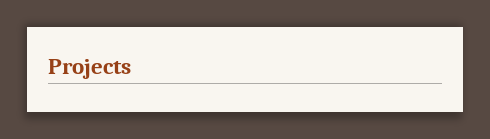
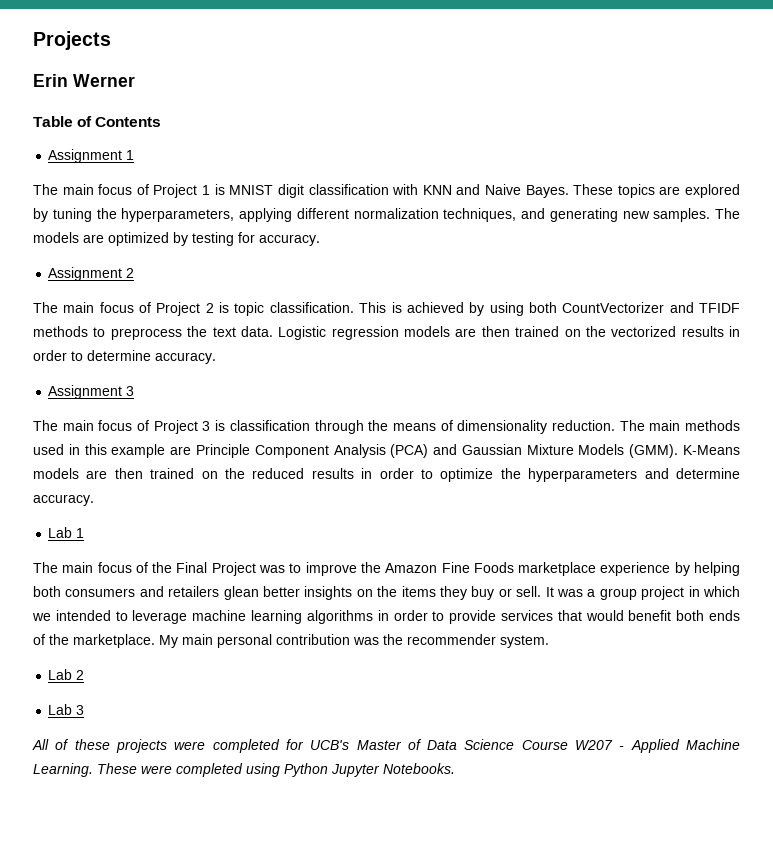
+ Erin Werner
+ Table of Contents
+ Assignment 1
+ The main focus of Project 1 is MNIST digit classification with KNN and Naive Bayes. These topics are explored by tuning the hyperparameters, applying different normalization techniques, and generating new samples. The models are optimized by testing for accuracy.
+ Assignment 2
+ The main focus of Project 2 is topic classification. This is achieved by using both CountVectorizer and TFIDF methods to preprocess the text data. Logistic regression models are then trained on the vectorized results in order to determine accuracy.
+ Assignment 3
+ The main focus of Project 3 is classification through the means of dimensionality reduction. The main methods used in this example are Principle Component Analysis (PCA) and Gaussian Mixture Models (GMM). K-Means models are then trained on the reduced results in order to optimize the hyperparameters and determine accuracy.
+ Lab 1
+ The main focus of the Final Project was to improve the Amazon Fine Foods marketplace experience by helping both consumers and retailers glean better insights on the items they buy or sell. It was a group project in which we intended to leverage machine learning algorithms in order to provide services that would benefit both ends of the marketplace. My main personal contribution was the recommender system.
+ Lab 2
+ Lab 3
+ All of these projects were completed for UCB's Master of Data Science Course W207 - Applied Machine Learning. These were completed using Python Jupyter Notebooks.

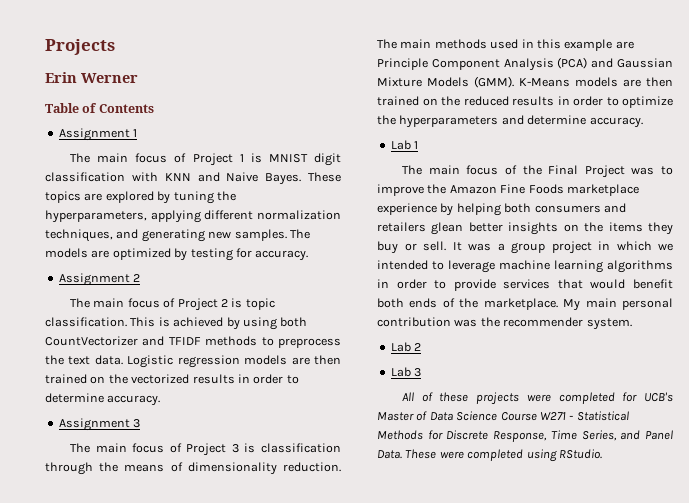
- All of these projects were completed for UCB's Master of Data Science Course W207 - Applied Machine Learning.
+ All of these projects were completed for UCB's Master of Data Science Course W271 - Statistical Methods for Discrete Response, Time Series, and Panel Data.
- These were completed using Python Jupyter Notebooks.
+ These were completed using RStudio.

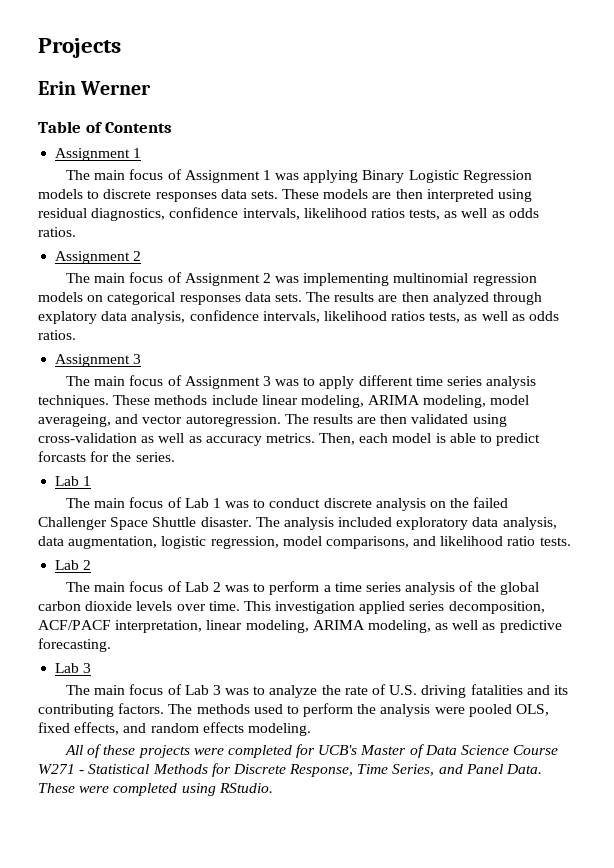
- The main focus of Project 1 is MNIST digit classification with KNN and Naive Bayes. These topics are explored by tuning the hyperparameters, applying different normalization techniques, and generating new samples. The models are optimized by testing for accuracy.
+ The main focus of Assignment 1 was applying Binary Logistic Regression models to discrete responses data sets. These models are then interpreted using residual diagnostics, confidence intervals, likelihood ratios tests, as well as odds ratios.
- The main focus of Project 2 is topic classification. This is achieved by using both CountVectorizer and TFIDF methods to preprocess the text data. Logistic regression models are then trained on the vectorized results in order to determine accuracy.
+ The main focus of Assignment 2 was implementing multinomial regression models on categorical responses data sets. The results are then analyzed through explatory data analysis, confidence intervals, likelihood ratios tests, as well as odds ratios.
- The main focus of Project 3 is classification through the means of dimensionality reduction. The main methods used in this example are Principle Component Analysis (PCA) and Gaussian Mixture Models (GMM). K-Means models are then trained on the reduced results in order to optimize the hyperparameters and determine accuracy.
+ The main focus of Assignment 3 was to apply different time series analysis techniques. These methods include linear modeling, ARIMA modeling, model averageing, and vector autoregression. The results are then validated using cross-validation as well as accuracy metrics. Then, each model is able to predict forcasts for the series.
- The main focus of the Final Project was to improve the Amazon Fine Foods marketplace experience by helping both consumers and retailers glean better insights on the items they buy or sell. It was a group project in which we intended to leverage machine learning algorithms in order to provide services that would benefit both ends of the marketplace. My main personal contribution was the recommender system.
+ The main focus of Lab 1 was to conduct discrete analysis on the failed Challenger Space Shuttle disaster. The analysis included exploratory data analysis, data augmentation, logistic regression, model comparisons, and likelihood ratio tests.
  Lab 2
+ The main focus of Lab 2 was to perform a time series analysis of the global carbon dioxide levels over time. This investigation applied series decomposition, ACF/PACF interpretation, linear modeling, ARIMA modeling, as well as predictive forecasting.
  Lab 3
+ The main focus of Lab 3 was to analyze the rate of U.S. driving fatalities and its contributing factors. The methods used to perform the analysis were pooled OLS, fixed effects, and random effects modeling.

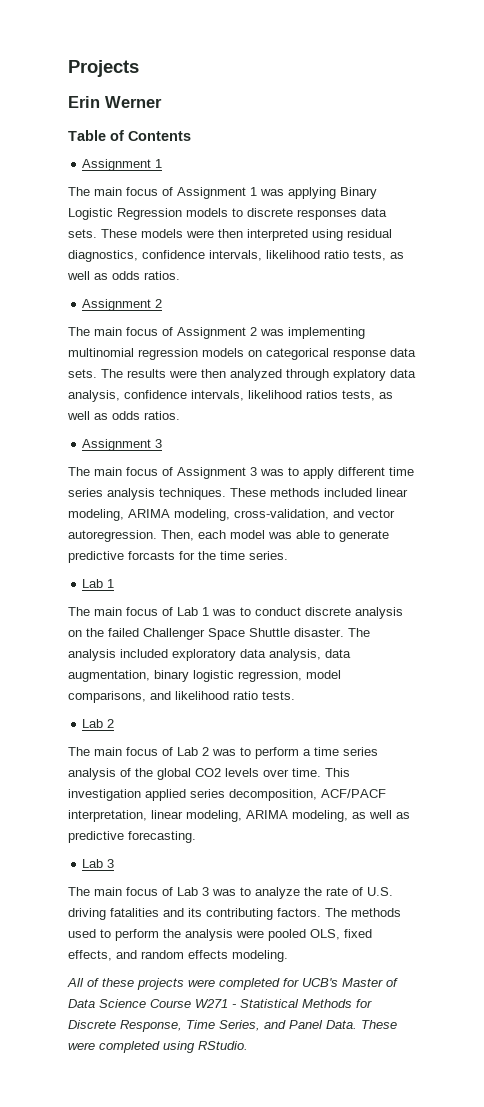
- These models are then interpreted using residual diagnostics, confidence intervals, likelihood ratios tests, as well as odds ratios.
+ These models were then interpreted using residual diagnostics, confidence intervals, likelihood ratio tests, as well as odds ratios.
- The main focus of Assignment 2 was implementing multinomial regression models on categorical responses data sets.
+ The main focus of Assignment 2 was implementing multinomial regression models on categorical response data sets.
- The results are then analyzed through explatory data analysis, confidence intervals, likelihood ratios tests, as well as odds ratios.
+ The results were then analyzed through explatory data analysis, confidence intervals, likelihood ratios tests, as well as odds ratios.
- These methods include linear modeling, ARIMA modeling, model averageing, and vector autoregression.
+ These methods included linear modeling, ARIMA modeling, cross-validation, and vector autoregression.
- The results are then validated using cross-validation as well as accuracy metrics.
- Then, each model is able to predict forcasts for the series.
+ Then, each model was able to generate predictive forcasts for the time series.
- The analysis included exploratory data analysis, data augmentation, logistic regression, model comparisons, and likelihood ratio tests.
+ The analysis included exploratory data analysis, data augmentation, binary logistic regression, model comparisons, and likelihood ratio tests.
- The main focus of Lab 2 was to perform a time series analysis of the global carbon dioxide levels over time.
+ The main focus of Lab 2 was to perform a time series analysis of the global CO2 levels over time.

